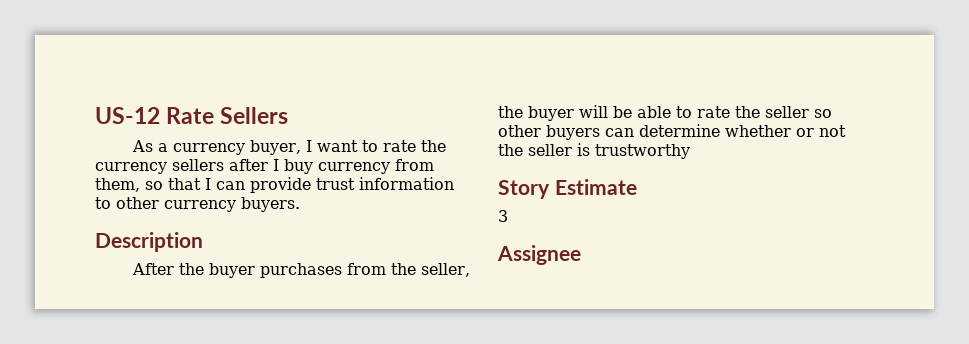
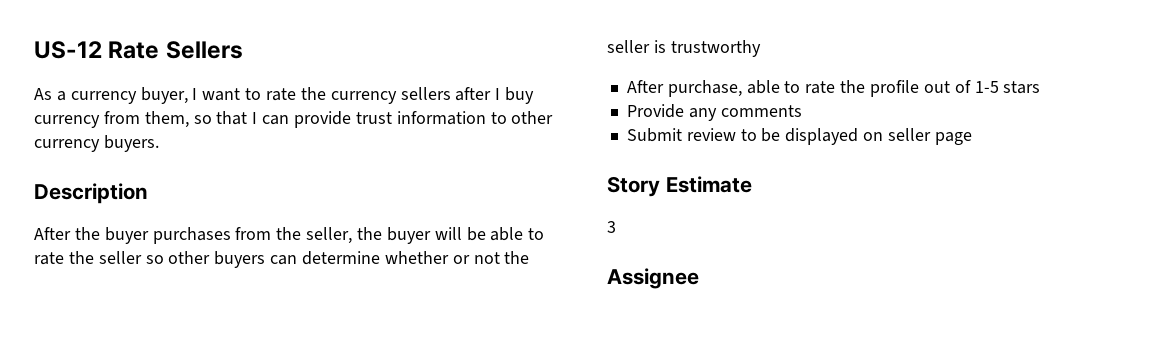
+ After purchase, able to rate the profile out of 1-5 stars
+ Provide any comments
+ Submit review to be displayed on seller page

